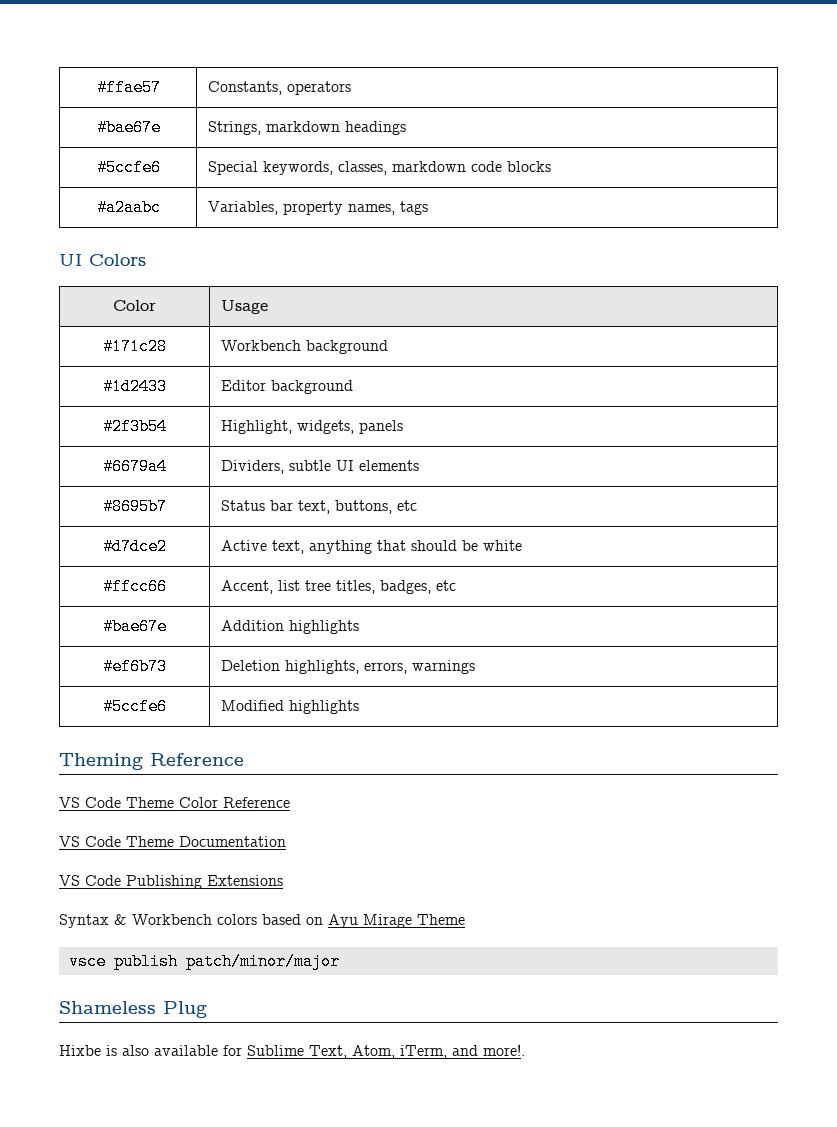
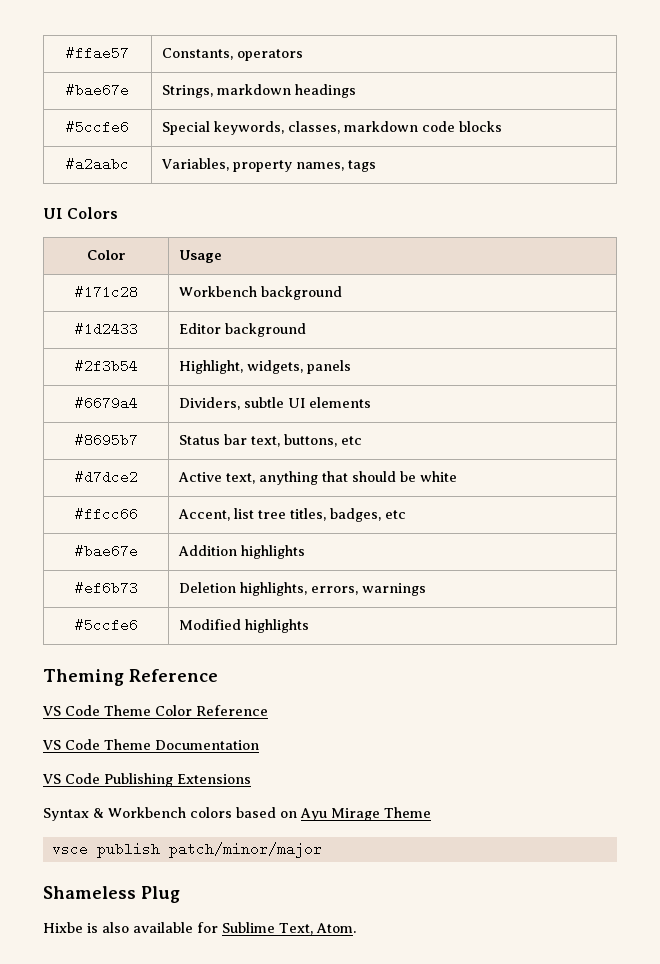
- Hixbe is also available for Sublime Text, Atom, iTerm, and more!.
+ Hixbe is also available for Sublime Text, Atom.

